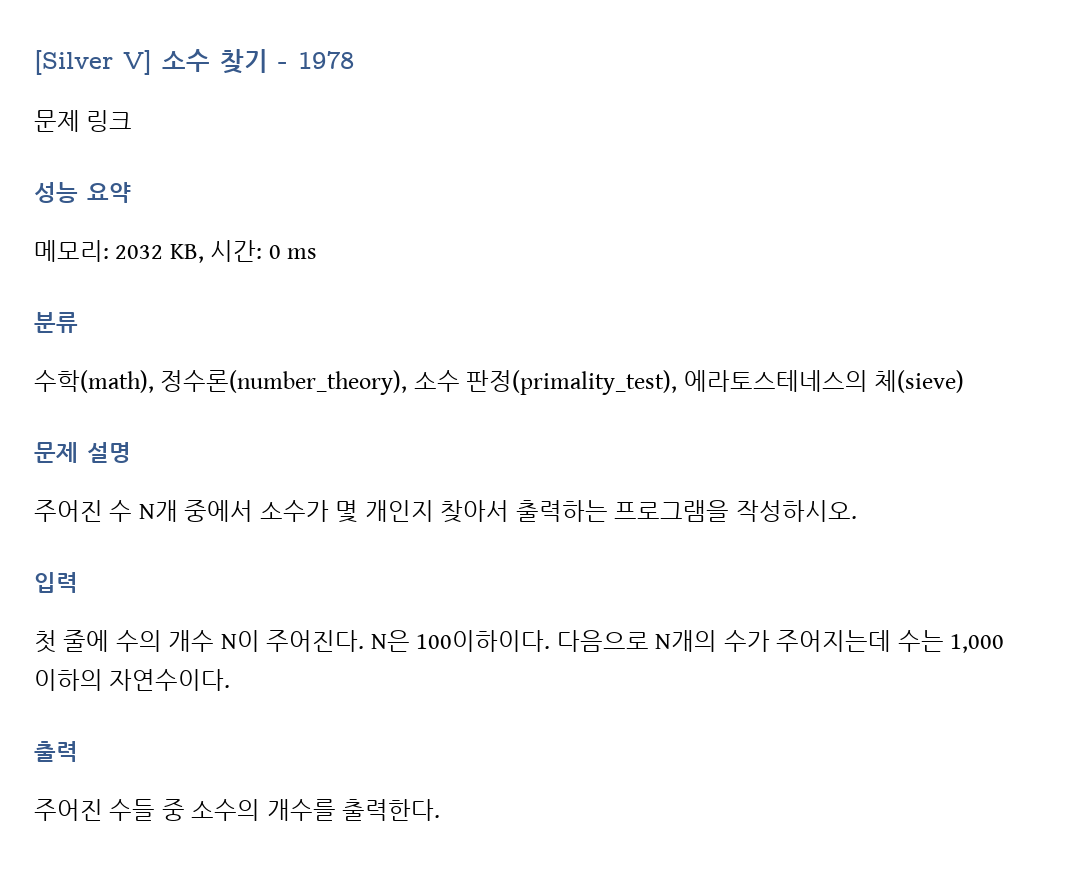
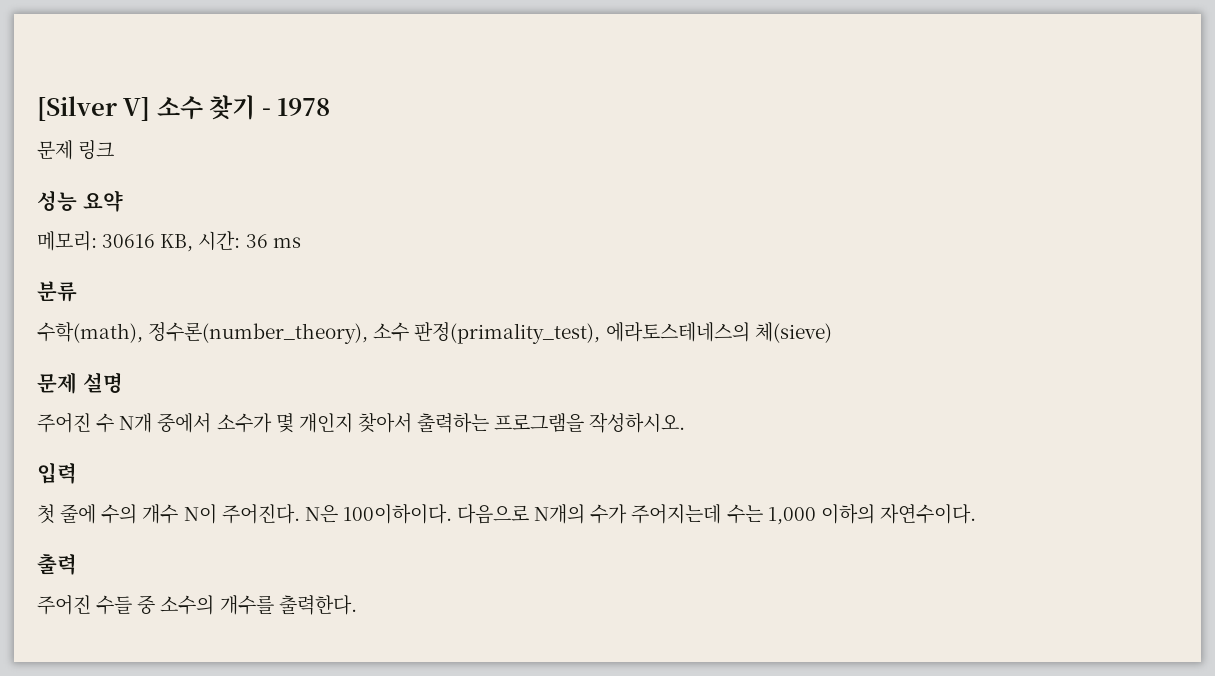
- 메모리: 2032 KB, 시간: 0 ms
+ 메모리: 30616 KB, 시간: 36 ms

